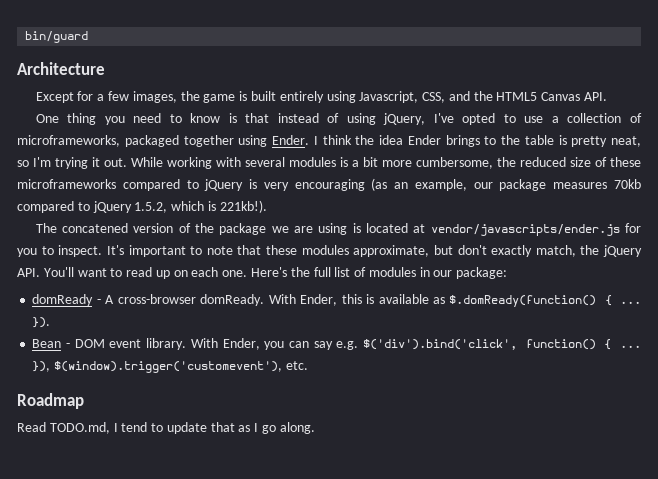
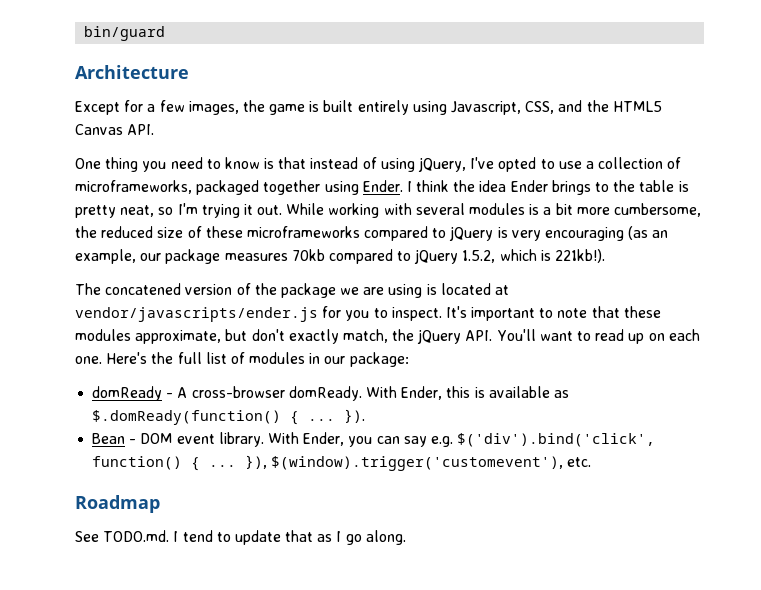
- Read TODO.md, I tend to update that as I go along.
+ See TODO.md. I tend to update that as I go along.

